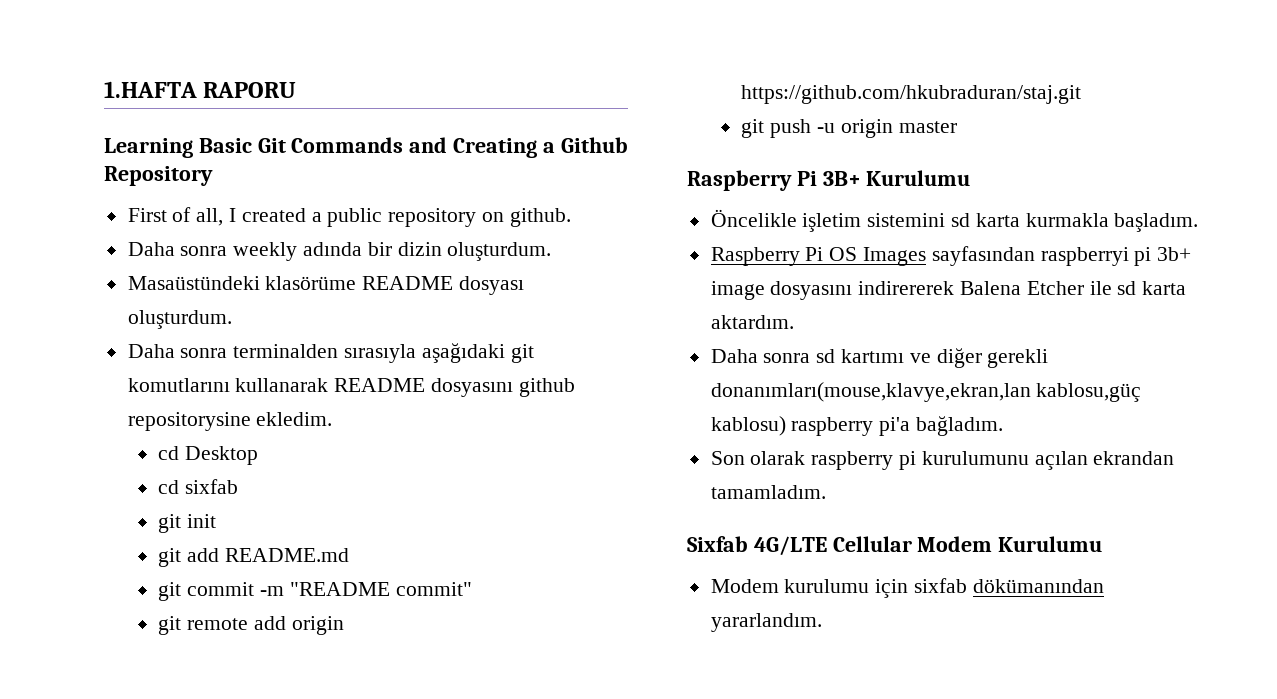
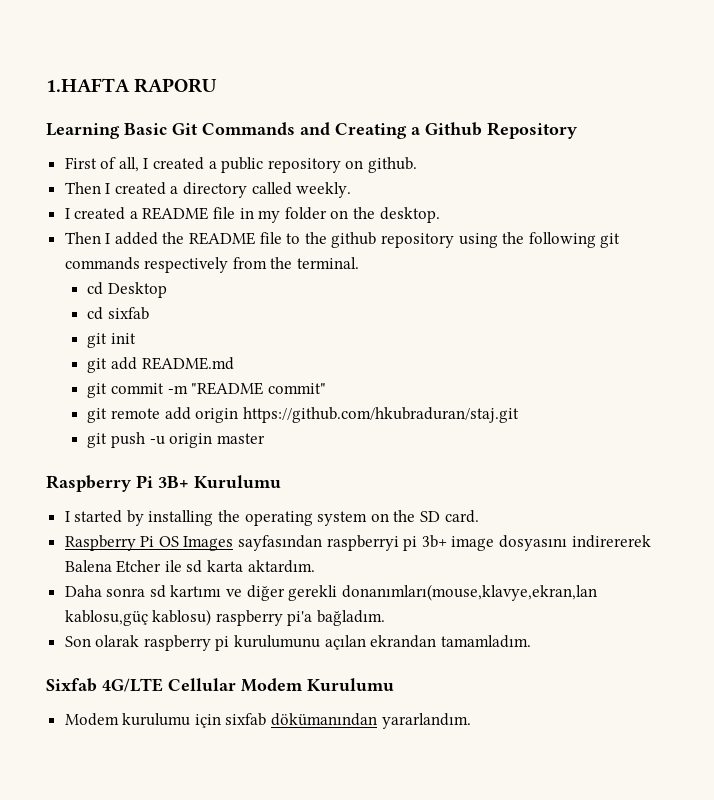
- Daha sonra weekly adında bir dizin oluşturdum.
- Masaüstündeki klasörüme README dosyası oluşturdum.
- Daha sonra terminalden sırasıyla aşağıdaki git komutlarını kullanarak README dosyasını github repositorysine ekledim.
+ Then I created a directory called weekly.
+ I created a README file in my folder on the desktop.
+ Then I added the README file to the github repository using the following git commands respectively from the terminal.
- Öncelikle işletim sistemini sd karta kurmakla başladım.
+ I started by installing the operating system on the SD card.

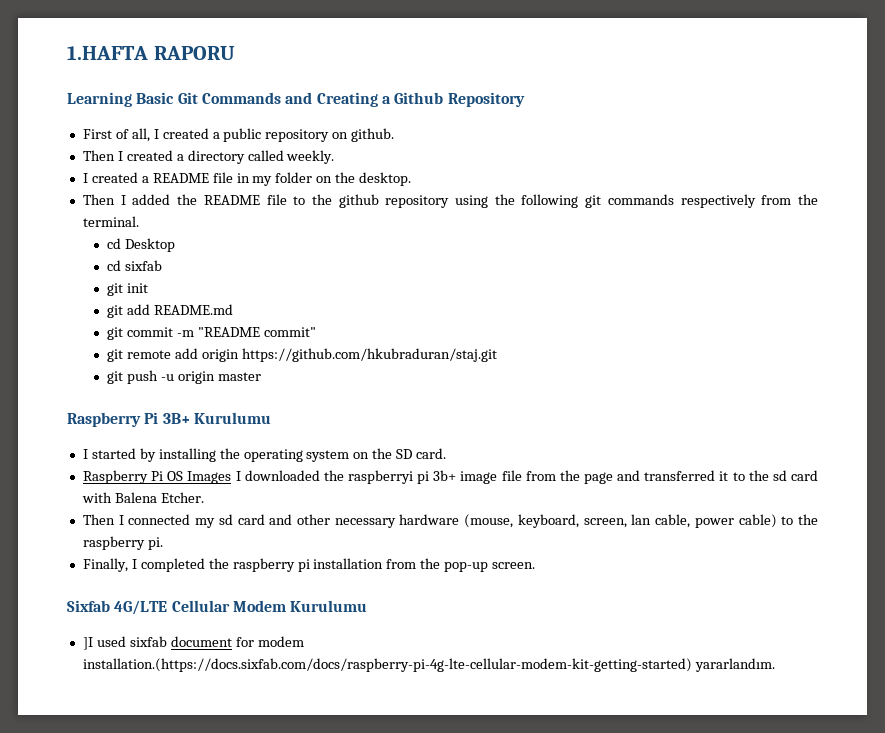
- Raspberry Pi OS Images sayfasından raspberryi pi 3b+ image dosyasını indirererek Balena Etcher ile sd karta aktardım.
- Daha sonra sd kartımı ve diğer gerekli donanımları(mouse,klavye,ekran,lan kablosu,güç kablosu) raspberry pi'a bağladım.
- Son olarak raspberry pi kurulumunu açılan ekrandan tamamladım.
+ Raspberry Pi OS Images I downloaded the raspberryi pi 3b+ image file from the page and transferred it to the sd card with Balena Etcher.
+ Then I connected my sd card and other necessary hardware (mouse, keyboard, screen, lan cable, power cable) to the raspberry pi.
+ Finally, I completed the raspberry pi installation from the pop-up screen.
- Modem kurulumu için sixfab dökümanından yararlandım.
+ ]I used sixfab document for modem installation.(https://docs.sixfab.com/docs/raspberry-pi-4g-lte-cellular-modem-kit-getting-started) yararlandım.

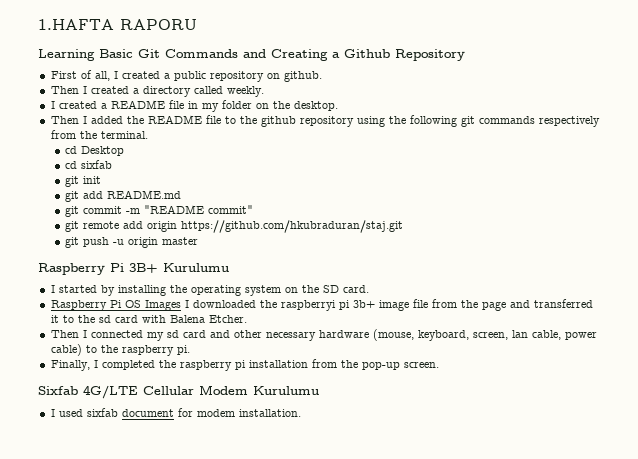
- ]I used sixfab document for modem installation.(https://docs.sixfab.com/docs/raspberry-pi-4g-lte-cellular-modem-kit-getting-started) yararlandım.
+ I used sixfab document for modem installation.

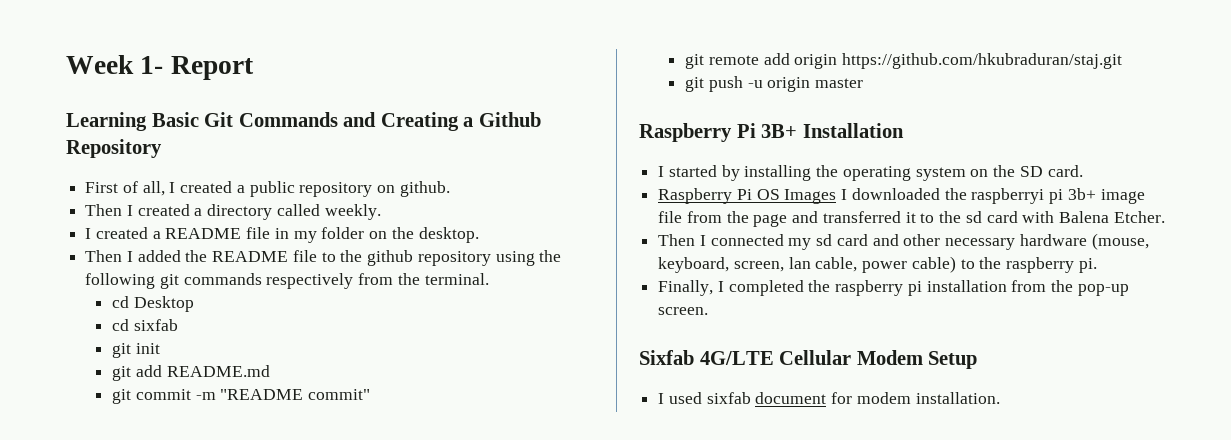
- 1.HAFTA RAPORU
+ Week 1- Report
- Raspberry Pi 3B+ Kurulumu
+ Raspberry Pi 3B+ Installation
- Sixfab 4G/LTE Cellular Modem Kurulumu
+ Sixfab 4G/LTE Cellular Modem Setup

